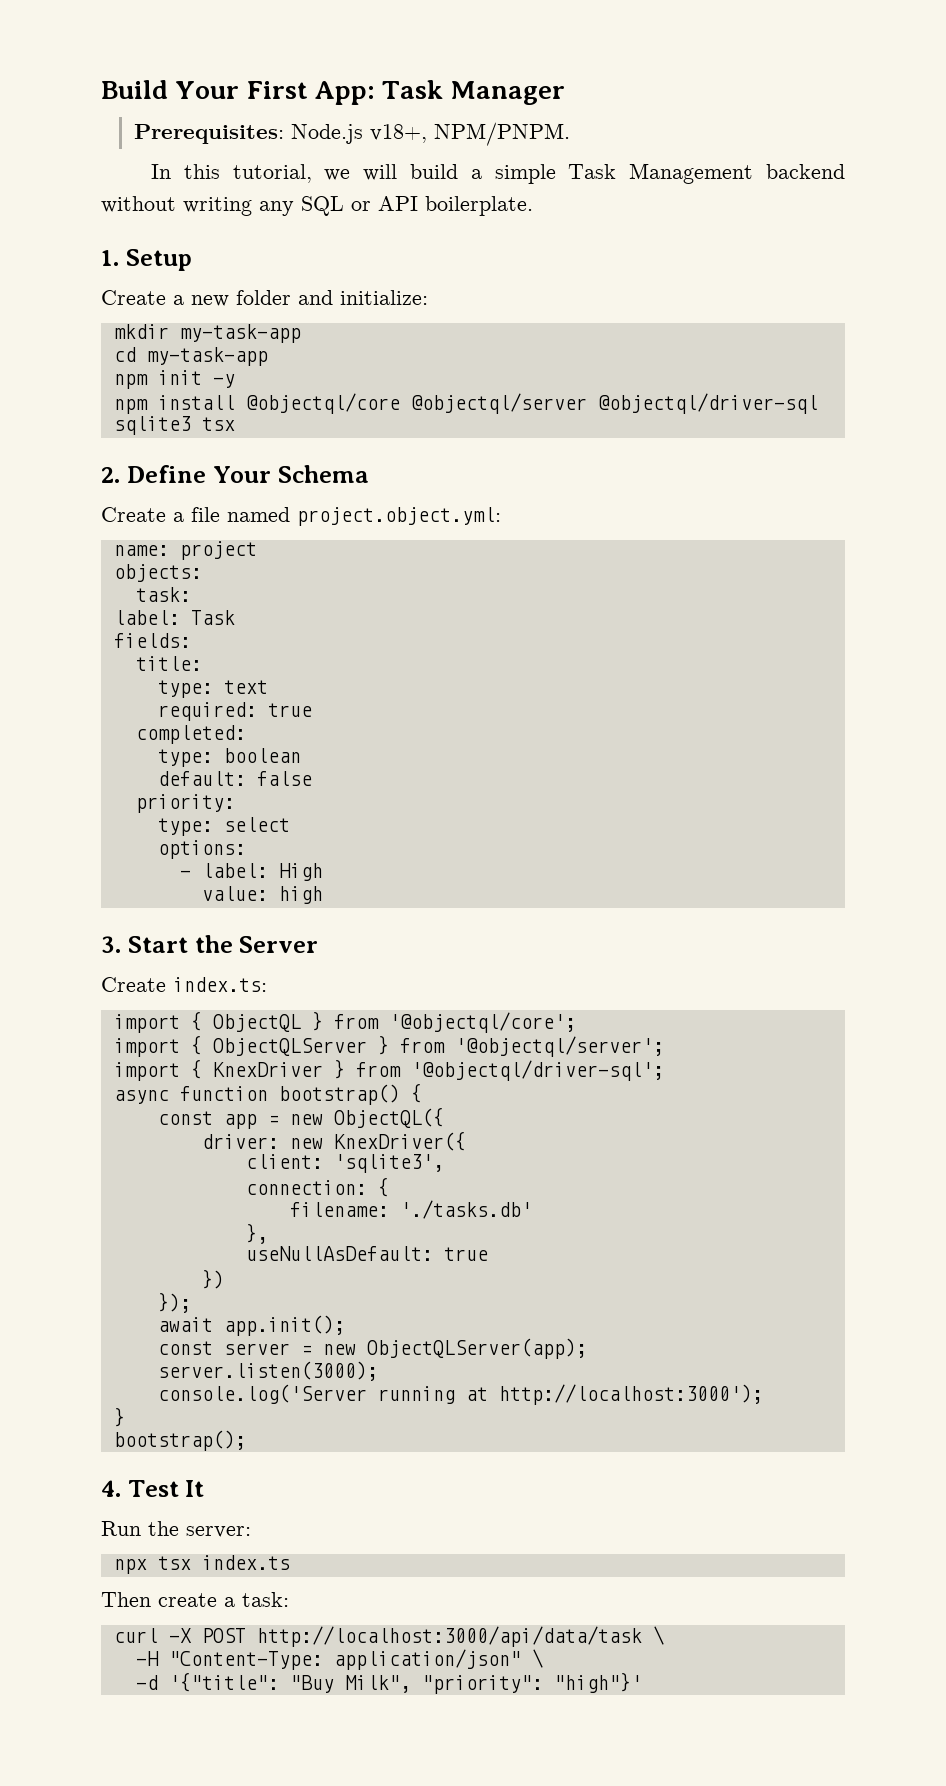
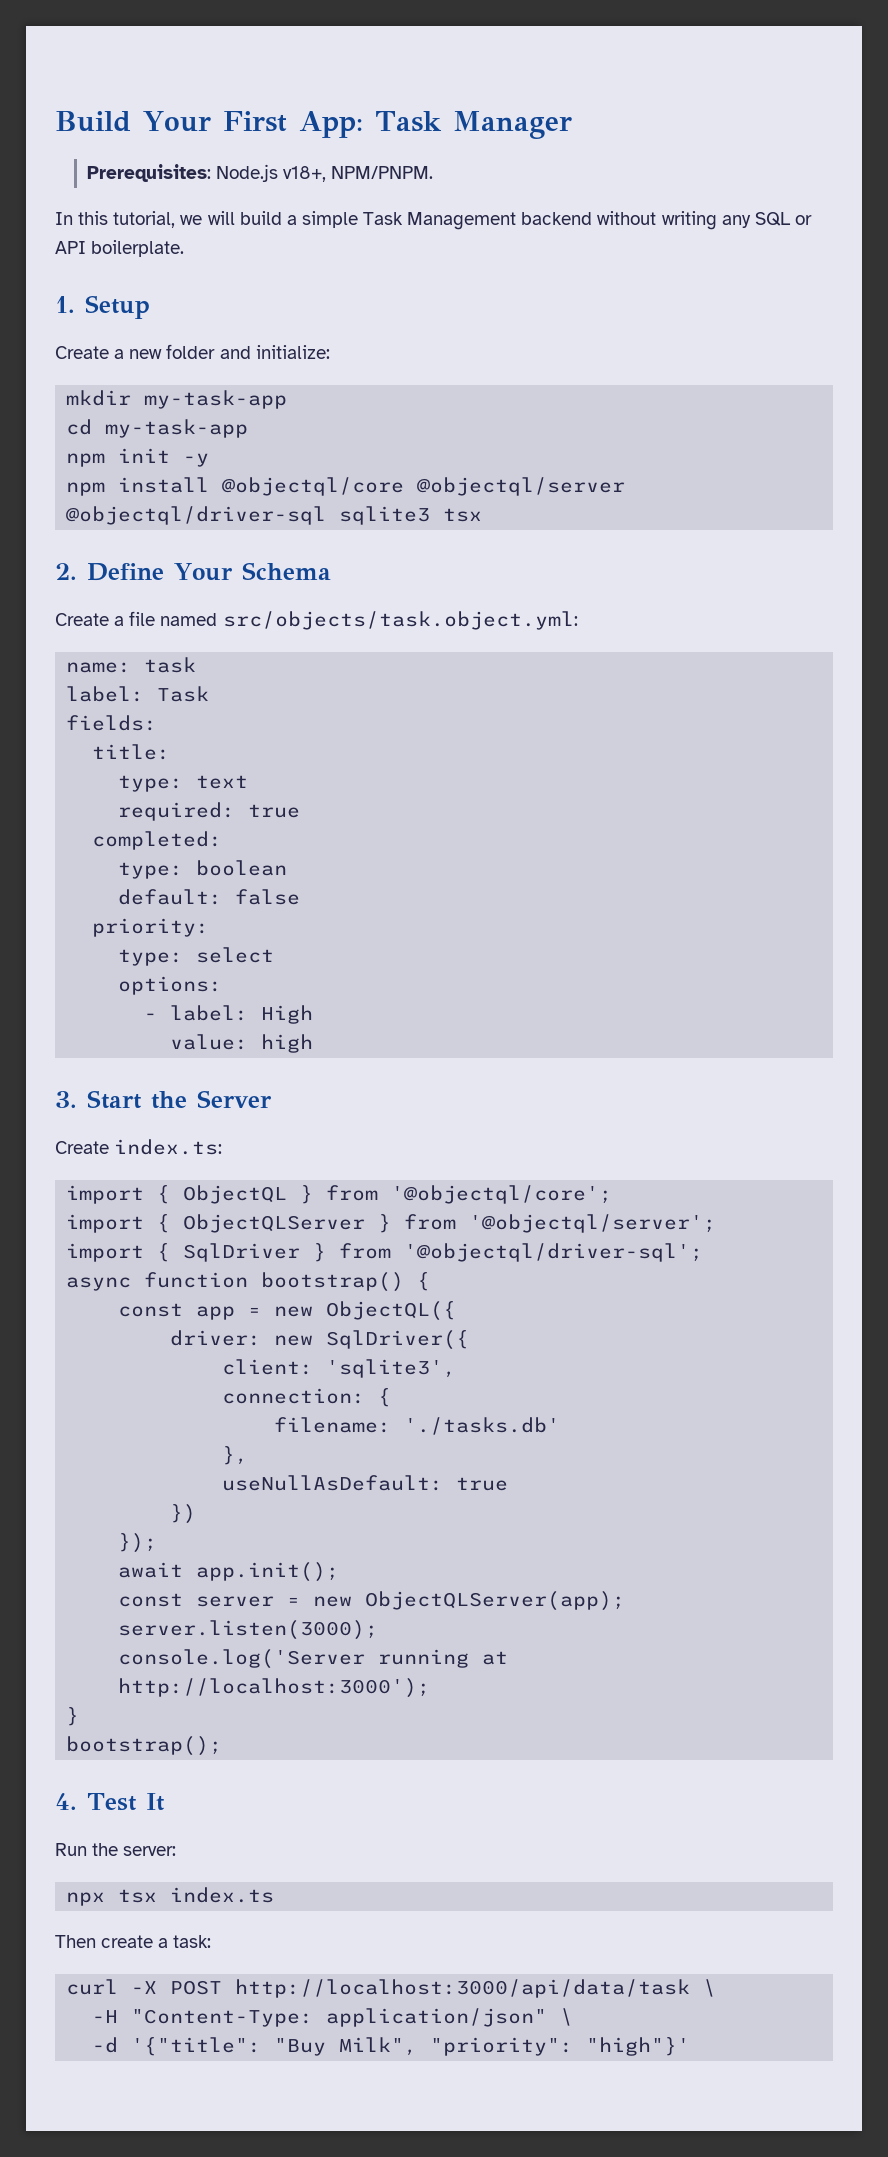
- Create a file named project.object.yml:
+ Create a file named src/objects/task.object.yml:
- name: project
- objects:
- task:
+ name: task
- import { KnexDriver } from '@objectql/driver-sql';
+ import { SqlDriver } from '@objectql/driver-sql';
- driver: new KnexDriver({
+ driver: new SqlDriver({

